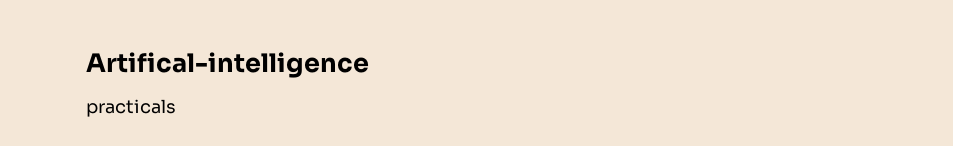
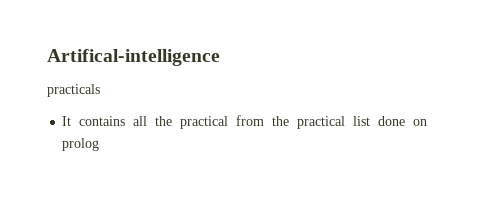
+ It contains all the practical from the practical list done on prolog

